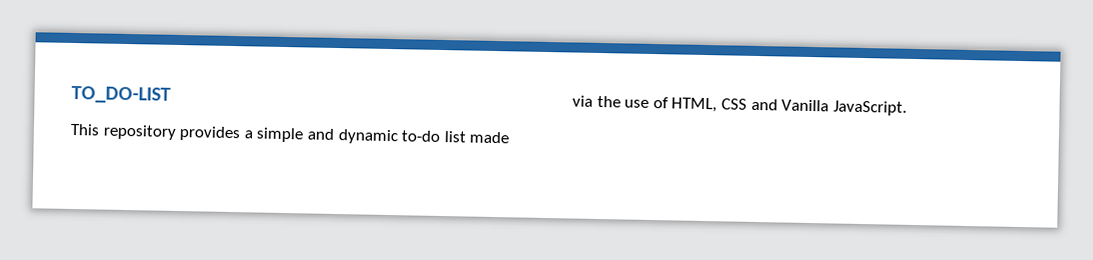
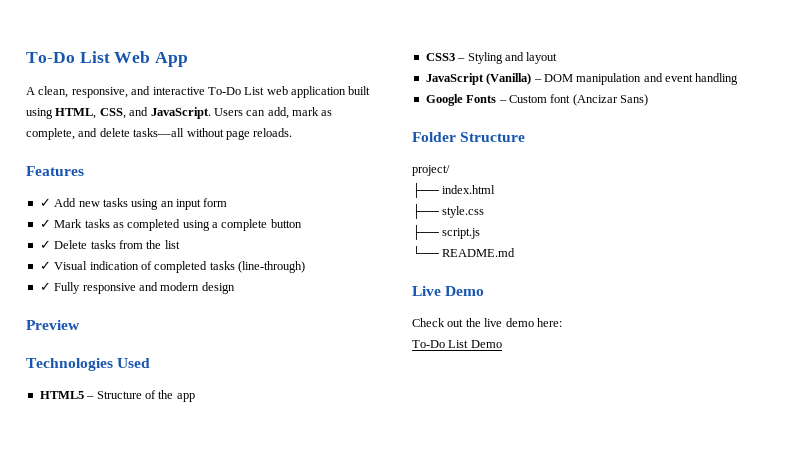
- TO_DO-LIST
- This repository provides a simple and dynamic to-do list made via the use of HTML, CSS and Vanilla JavaScript.
+ To-Do List Web App
+ A clean, responsive, and interactive To-Do List web application built using HTML, CSS, and JavaScript. Users can add, mark as complete, and delete tasks—all without page reloads.
+ Features
+ ✓ Add new tasks using an input form
+ ✓ Mark tasks as completed using a complete button
+ ✓ Delete tasks from the list
+ ✓ Visual indication of completed tasks (line-through)
+ ✓ Fully responsive and modern design
+ Preview
+ Technologies Used
+ HTML5 – Structure of the app
+ CSS3 – Styling and layout
+ JavaScript (Vanilla) – DOM manipulation and event handling
+ Google Fonts – Custom font (Ancizar Sans)
+ Folder Structure
+ project/
+ ├── index.html
+ ├── style.css
+ ├── script.js
+ └── README.md
+ Live Demo
+ Check out the live demo here:
+ To-Do List Demo

